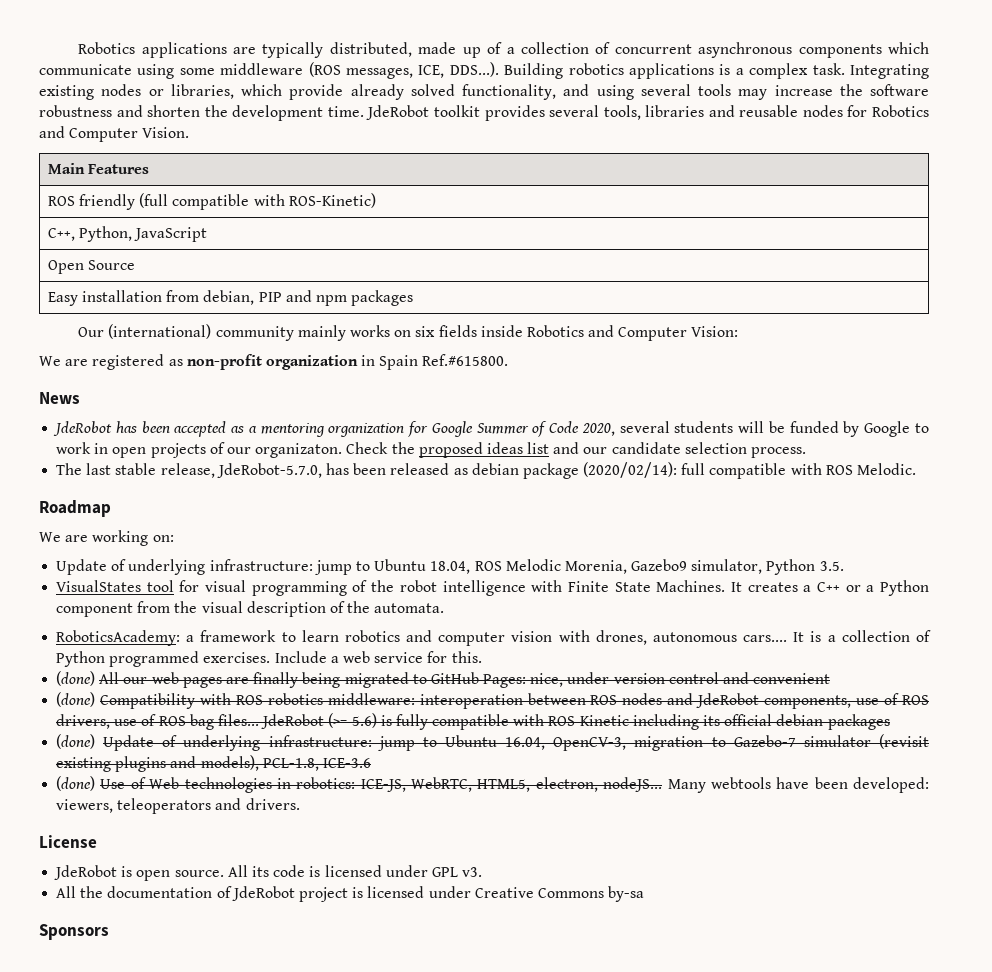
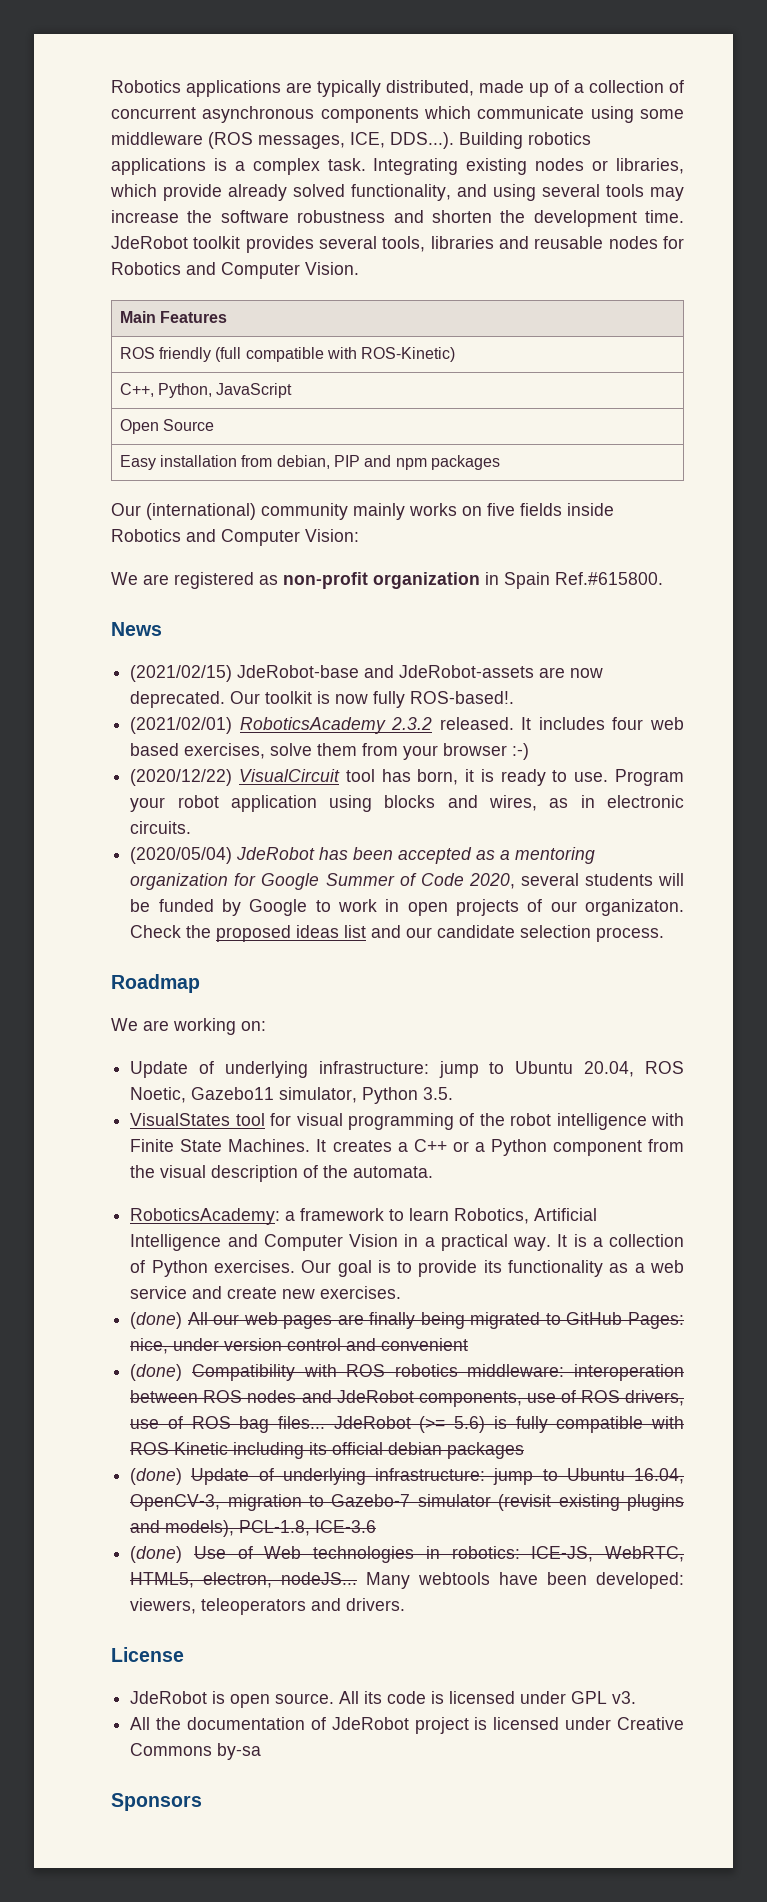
- Our (international) community mainly works on six fields inside Robotics and Computer Vision:
+ Our (international) community mainly works on five fields inside Robotics and Computer Vision:
- JdeRobot has been accepted as a mentoring organization for Google Summer of Code 2020, several students will be funded by Google to work in open projects of our organizaton.
+ (2021/02/15) JdeRobot-base and JdeRobot-assets are now deprecated. Our toolkit is now fully ROS-based!.
+ (2021/02/01) RoboticsAcademy 2.3.2 released. It includes four web based exercises, solve them from your browser :-)
+ (2020/12/22) VisualCircuit tool has born, it is ready to use. Program your robot application using blocks and wires, as in electronic circuits.
+ (2020/05/04) JdeRobot has been accepted as a mentoring organization for Google Summer of Code 2020, several students will be funded by Google to work in open projects of our organizaton.
- The last stable release, JdeRobot-5.7.0, has been released as debian package (2020/02/14): full compatible with ROS Melodic.
- Update of underlying infrastructure: jump to Ubuntu 18.04, ROS Melodic Morenia, Gazebo9 simulator, Python 3.5.
+ Update of underlying infrastructure: jump to Ubuntu 20.04, ROS Noetic, Gazebo11 simulator, Python 3.5.
- RoboticsAcademy: a framework to learn robotics and computer vision with drones, autonomous cars....
+ RoboticsAcademy: a framework to learn Robotics, Artificial Intelligence and Computer Vision in a practical way.
- It is a collection of Python programmed exercises. Include a web service for this.
+ It is a collection of Python exercises. Our goal is to provide its functionality as a web service and create new exercises.

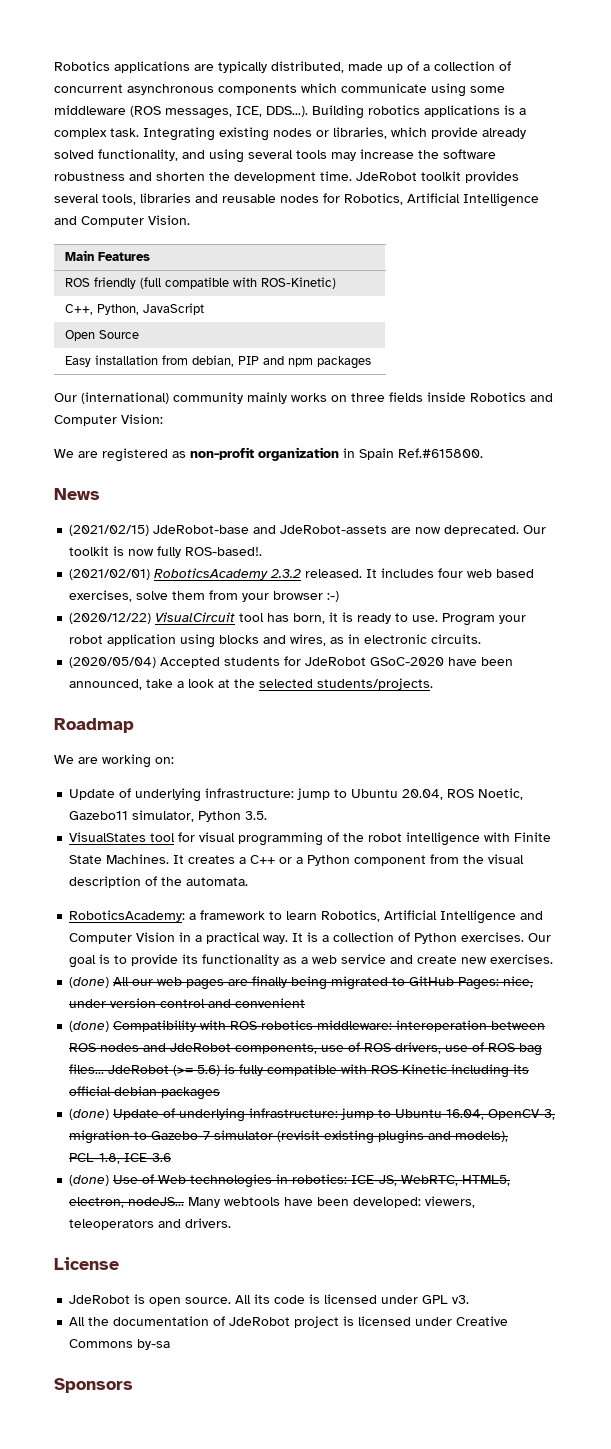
- JdeRobot toolkit provides several tools, libraries and reusable nodes for Robotics and Computer Vision.
+ JdeRobot toolkit provides several tools, libraries and reusable nodes for Robotics, Artificial Intelligence and Computer Vision.
- Our (international) community mainly works on five fields inside Robotics and Computer Vision:
+ Our (international) community mainly works on three fields inside Robotics and Computer Vision:
- (2020/05/04) JdeRobot has been accepted as a mentoring organization for Google Summer of Code 2020, several students will be funded by Google to work in open projects of our organizaton. Check the proposed ideas list and our candidate selection process.
+ (2020/05/04) Accepted students for JdeRobot GSoC-2020 have been announced, take a look at the selected students/projects.

